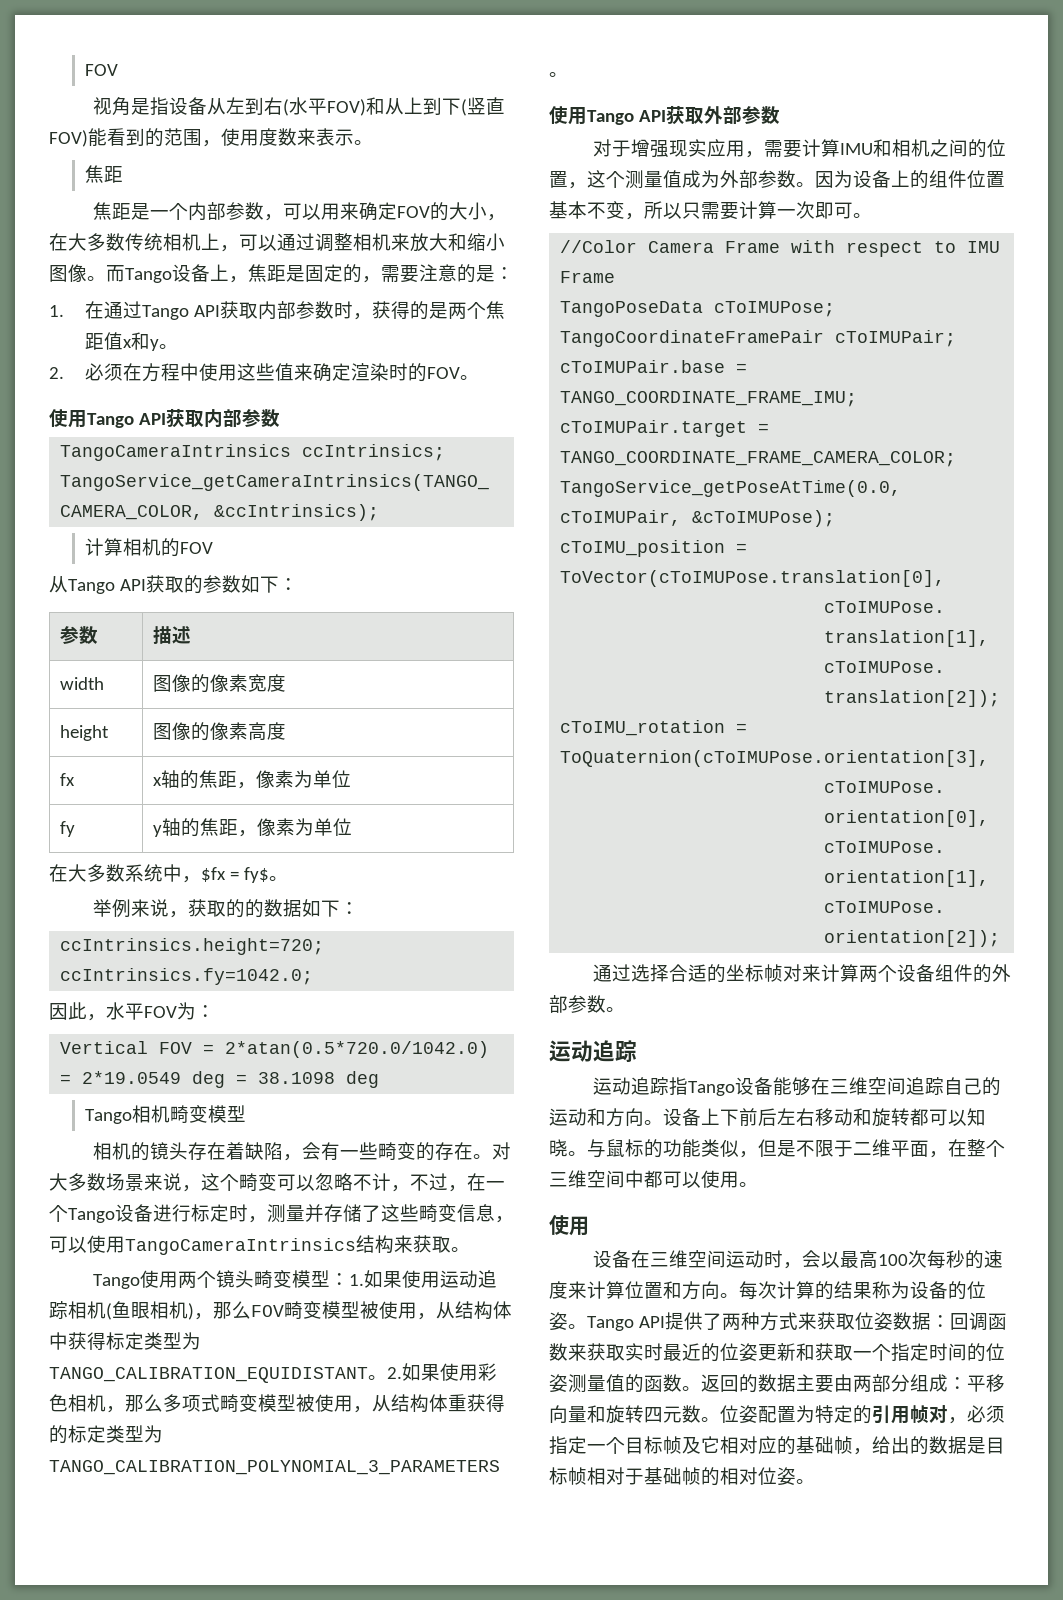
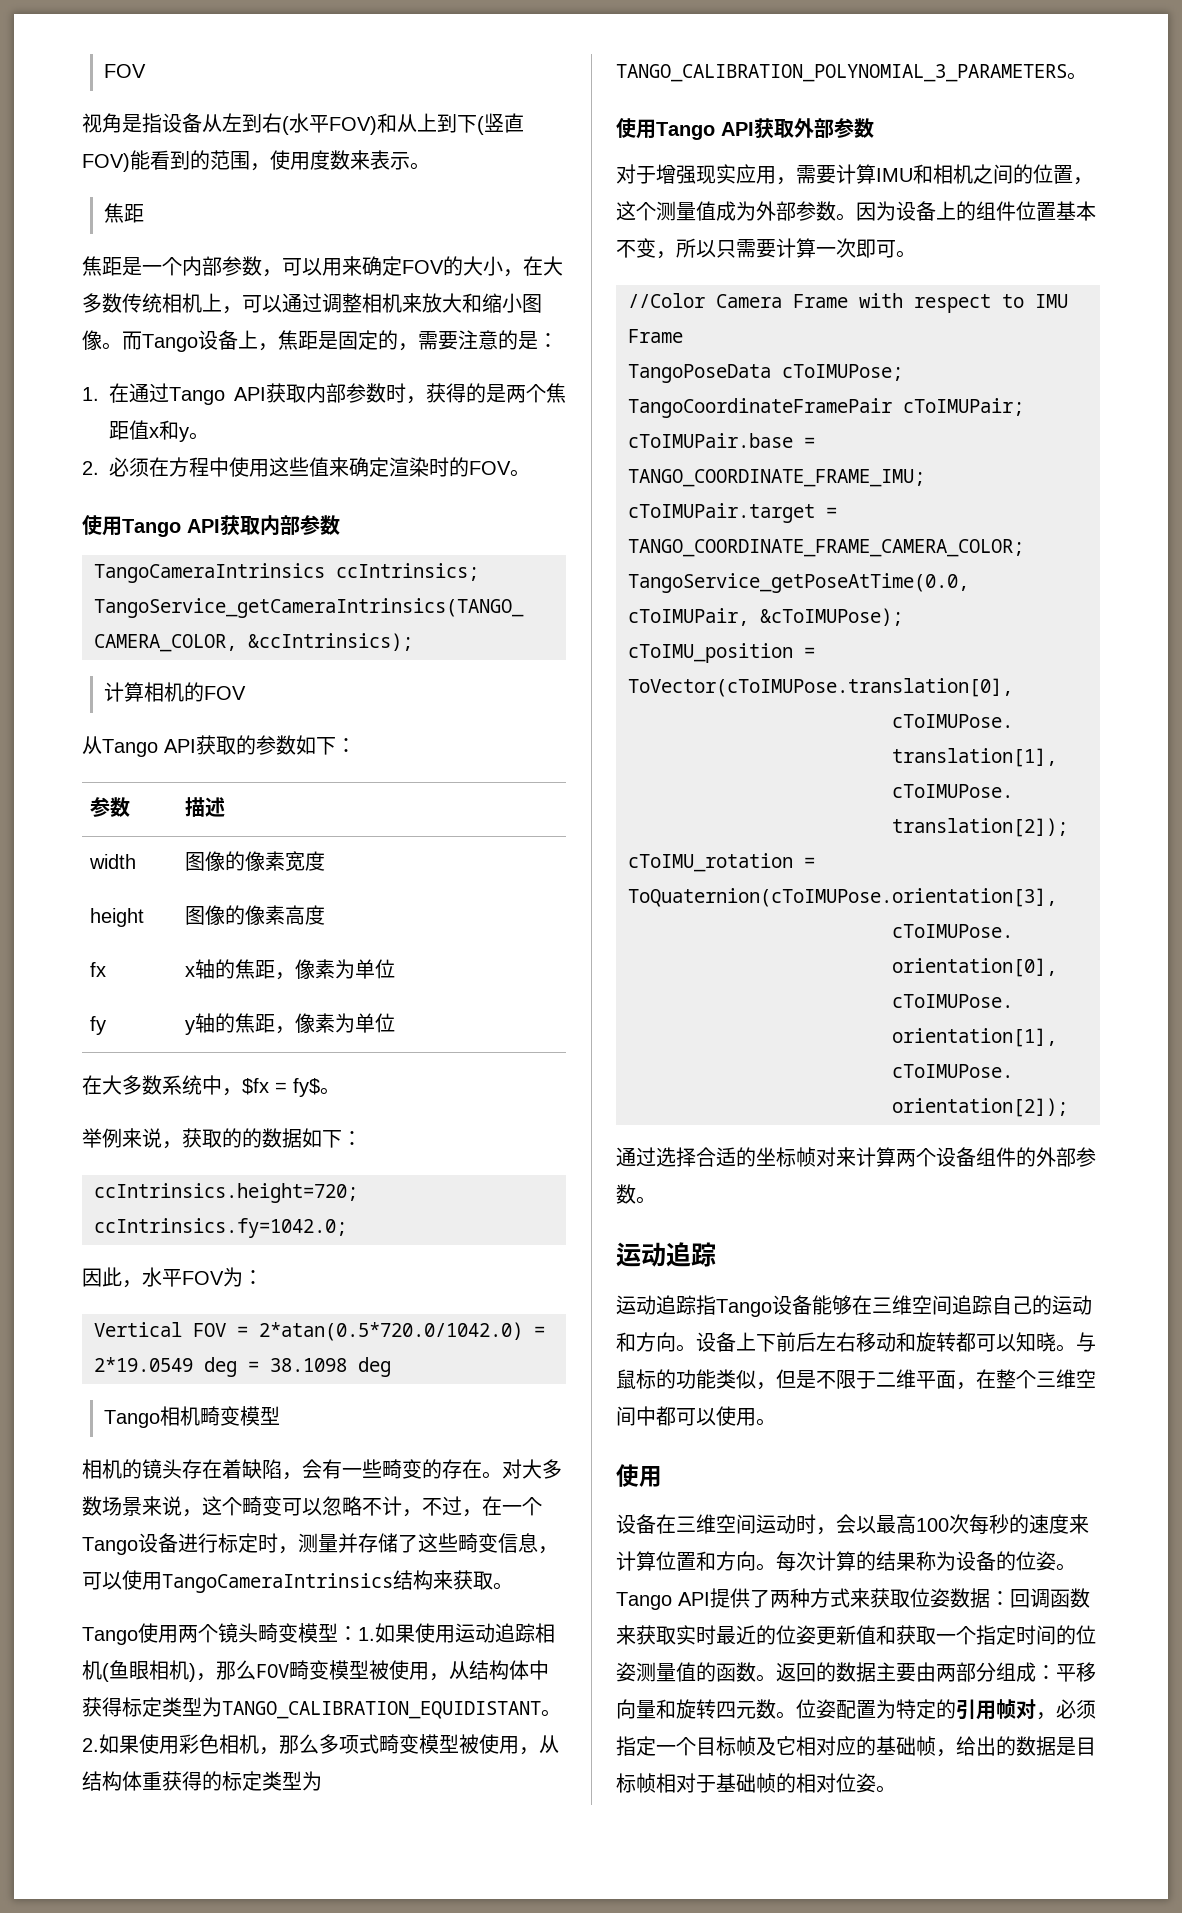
- Tango API提供了两种方式来获取位姿数据：回调函数来获取实时最近的位姿更新和获取一个指定时间的位姿测量值的函数。
+ Tango API提供了两种方式来获取位姿数据：回调函数来获取实时最近的位姿更新值和获取一个指定时间的位姿测量值的函数。

